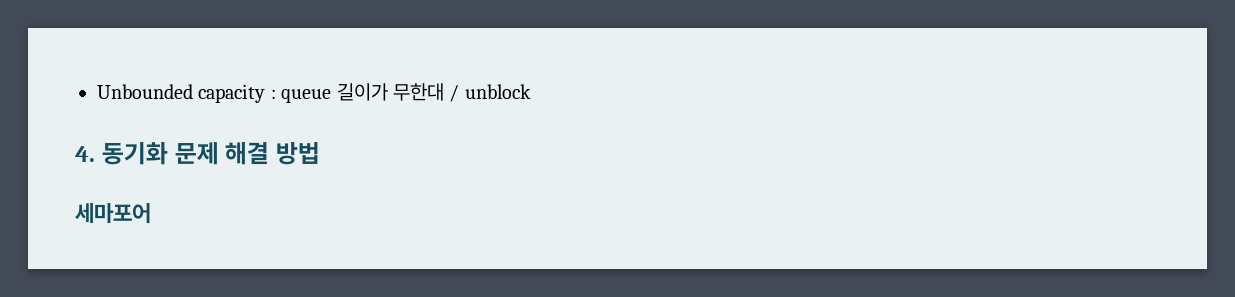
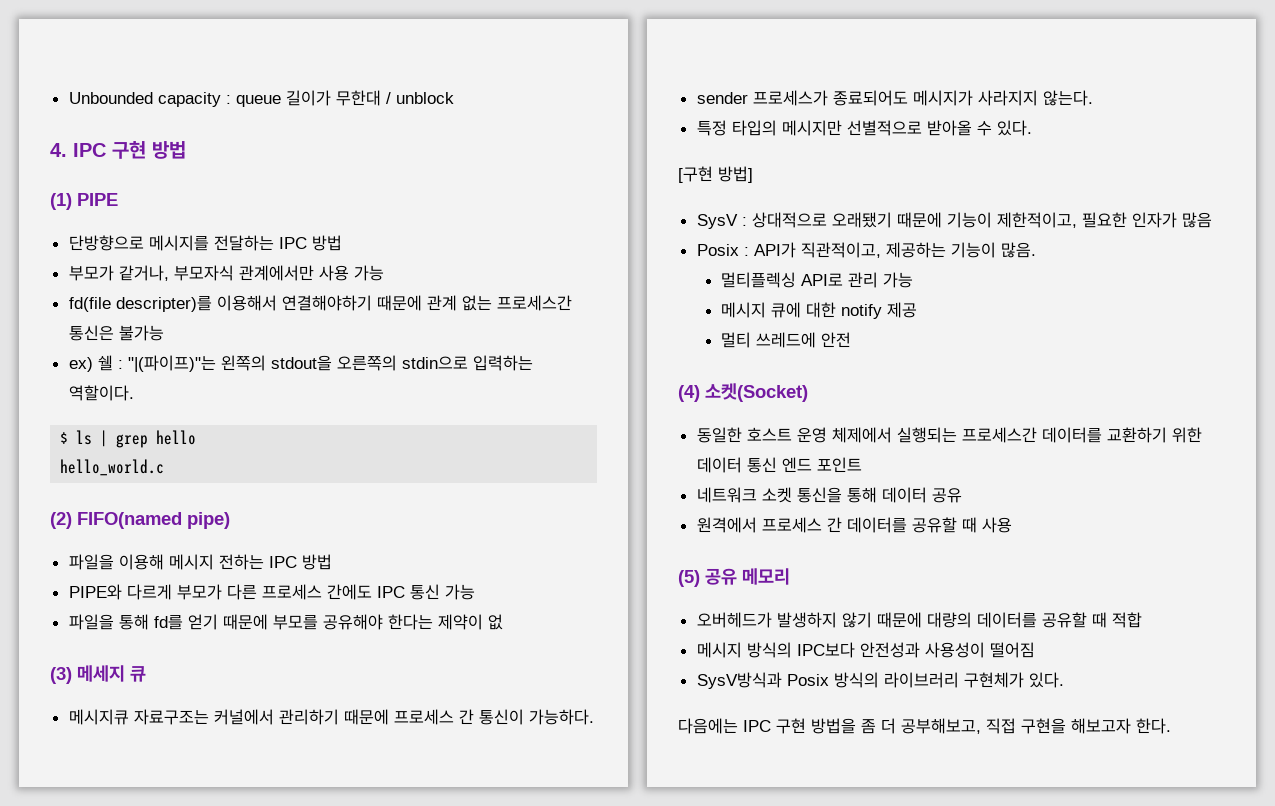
- 4. 동기화 문제 해결 방법
- 세마포어
+ 4. IPC 구현 방법
+ (1) PIPE
+ 단방향으로 메시지를 전달하는 IPC 방법
+ 부모가 같거나, 부모자식 관계에서만 사용 가능
+ fd(file descripter)를 이용해서 연결해야하기 때문에 관계 없는 프로세스간 통신은 불가능
+ ex) 쉘 : "|(파이프)"는 왼쪽의 stdout을 오른쪽의 stdin으로 입력하는 역할이다.
+ $ ls | grep hello
+ hello_world.c
+ (2) FIFO(named pipe)
+ 파일을 이용해 메시지 전하는 IPC 방법
+ PIPE와 다르게 부모가 다른 프로세스 간에도 IPC 통신 가능
+ 파일을 통해 fd를 얻기 때문에 부모를 공유해야 한다는 제약이 없
+ (3) 메세지 큐
+ 메시지큐 자료구조는 커널에서 관리하기 때문에 프로세스 간 통신이 가능하다.
+ sender 프로세스가 종료되어도 메시지가 사라지지 않는다.
+ 특정 타입의 메시지만 선별적으로 받아올 수 있다.
+ [구현 방법]
+ SysV : 상대적으로 오래됐기 때문에 기능이 제한적이고, 필요한 인자가 많음
+ Posix : API가 직관적이고, 제공하는 기능이 많음.
+ 멀티플렉싱 API로 관리 가능
+ 메시지 큐에 대한 notify 제공
+ 멀티 쓰레드에 안전
+ (4) 소켓(Socket)
+ 동일한 호스트 운영 체제에서 실행되는 프로세스간 데이터를 교환하기 위한 데이터 통신 엔드 포인트
+ 네트워크 소켓 통신을 통해 데이터 공유
+ 원격에서 프로세스 간 데이터를 공유할 때 사용
+ (5) 공유 메모리
+ 오버헤드가 발생하지 않기 때문에 대량의 데이터를 공유할 때 적합
+ 메시지 방식의 IPC보다 안전성과 사용성이 떨어짐
+ SysV방식과 Posix 방식의 라이브러리 구현체가 있다.
+ 다음에는 IPC 구현 방법을 좀 더 공부해보고, 직접 구현을 해보고자 한다.

